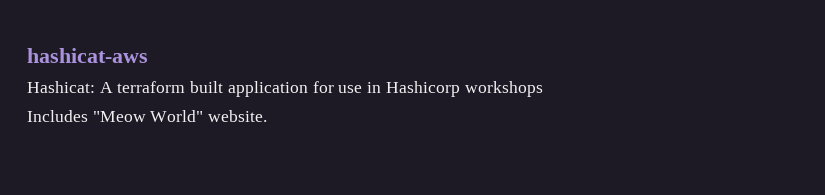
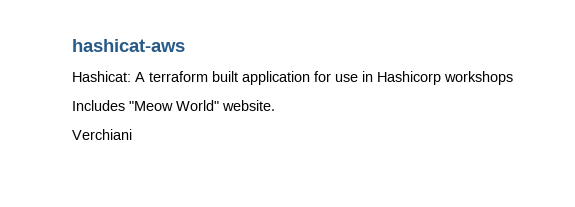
+ Verchiani

